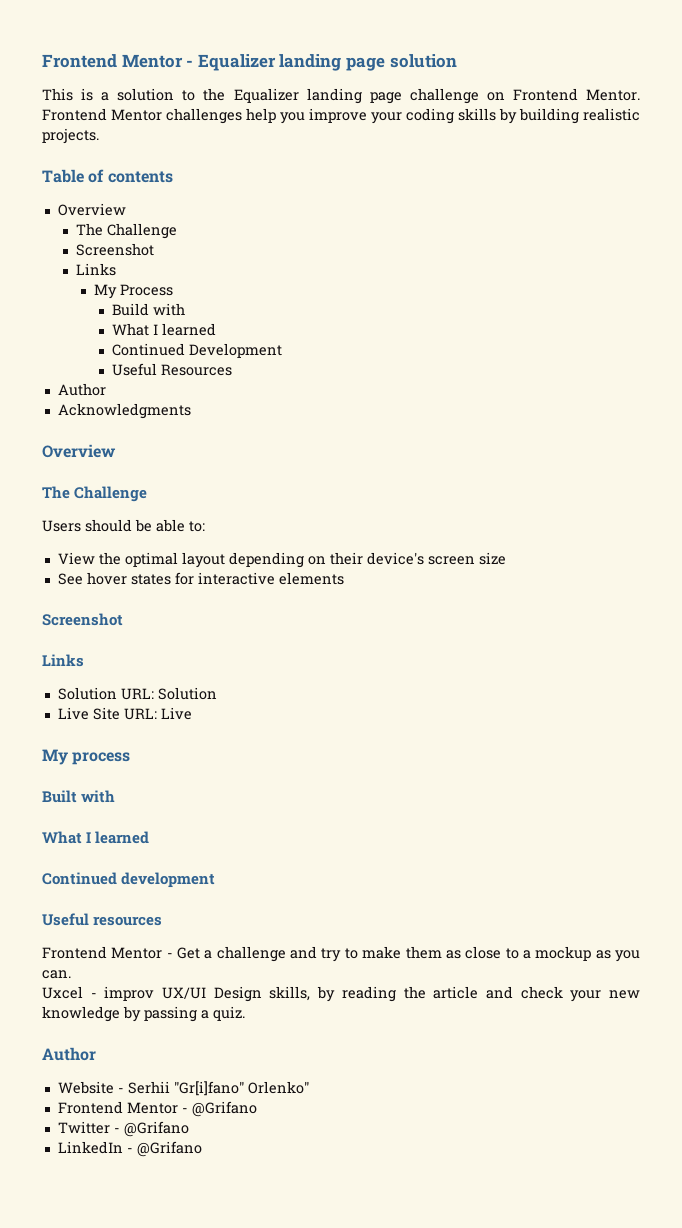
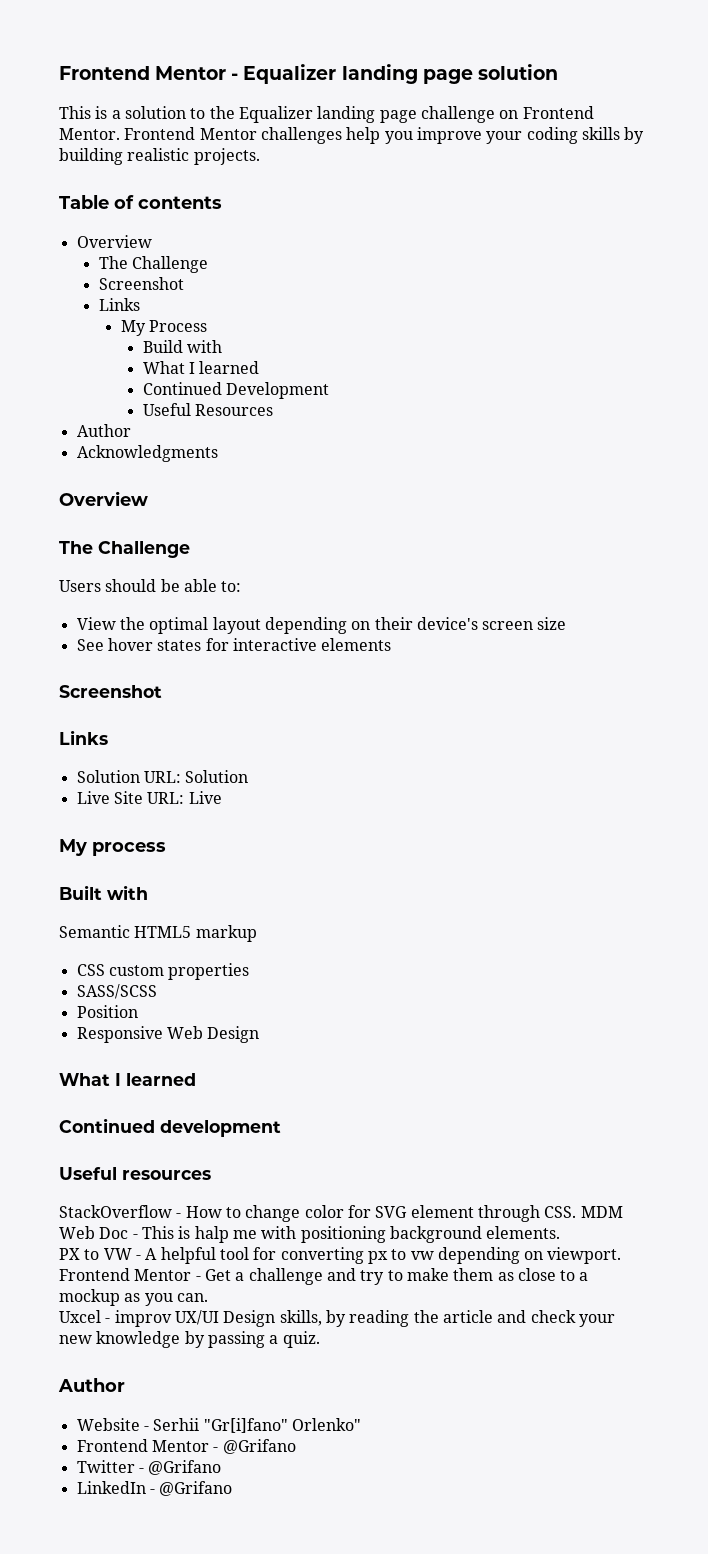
+ Semantic HTML5 markup
+ CSS custom properties
+ SASS/SCSS
+ Position
+ Responsive Web Design
+ StackOverflow - How to change color for SVG element through CSS. MDM Web Doc - This is halp me with positioning background elements.
+ PX to VW - A helpful tool for converting px to vw depending on viewport.

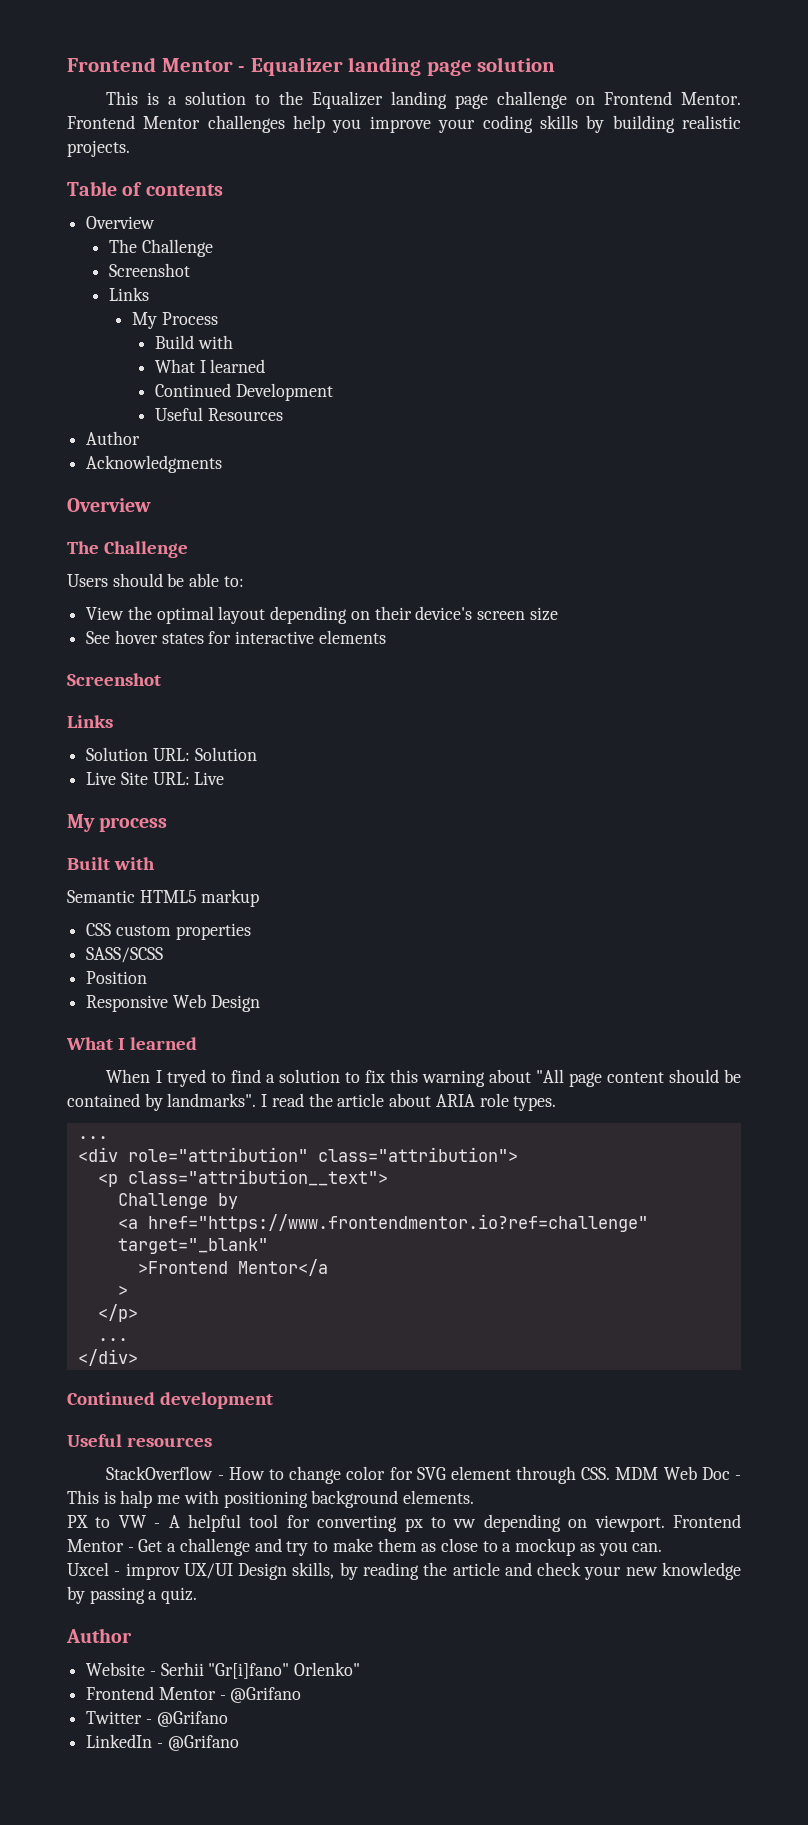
+ When I tryed to find a solution to fix this warning about "All page content should be contained by landmarks". I read the article about ARIA role types.
+ ...
+ <div role="attribution" class="attribution">
+ <p class="attribution__text">
+ Challenge by
+ <a href="https://www.frontendmentor.io?ref=challenge" target="_blank"
+ >Frontend Mentor</a
+ >
+ </p>
+ ...
+ </div>

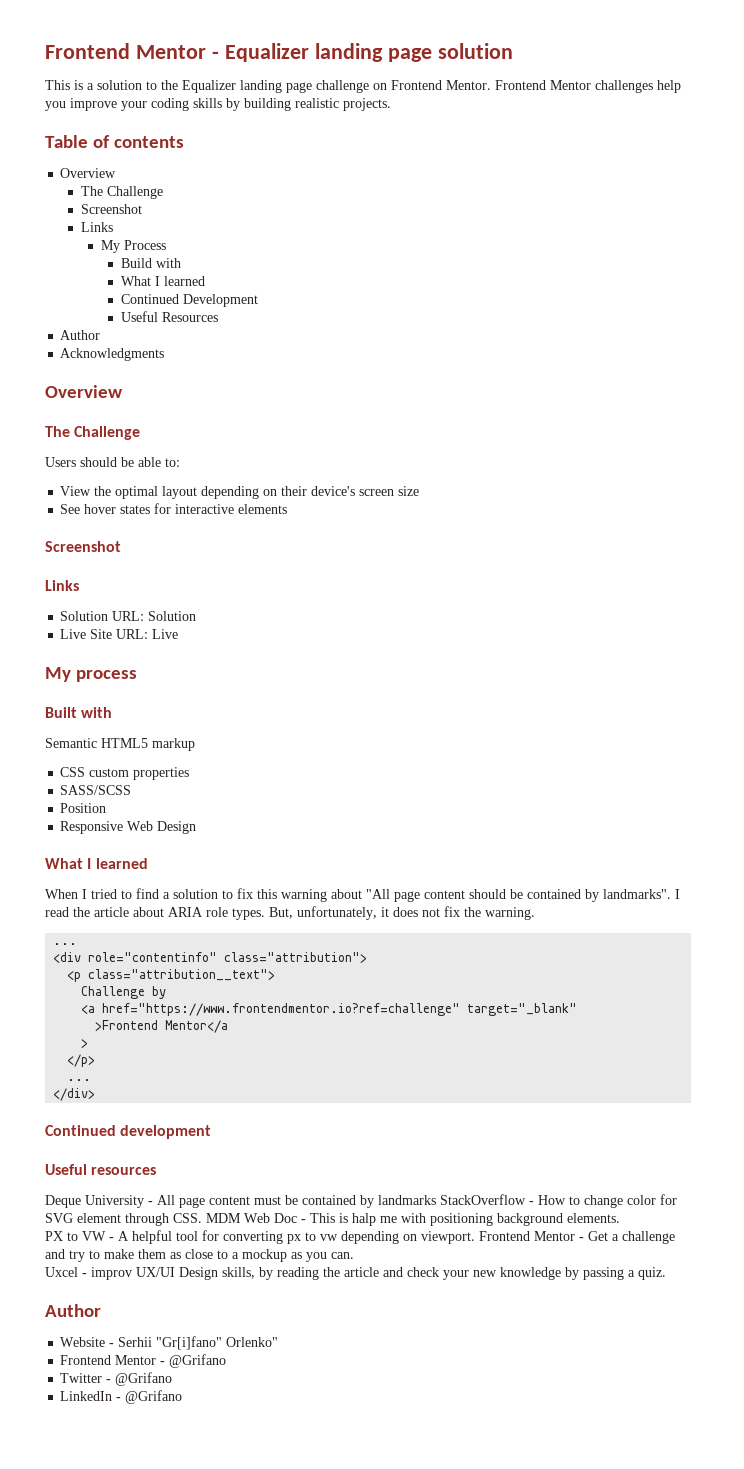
- When I tryed to find a solution to fix this warning about "All page content should be contained by landmarks".
+ When I tried to find a solution to fix this warning about "All page content should be contained by landmarks".
+ But, unfortunately, it does not fix the warning.
- <div role="attribution" class="attribution">
+ <div role="contentinfo" class="attribution">
- StackOverflow - How to change color for SVG element through CSS. MDM Web Doc - This is halp me with positioning background elements.
+ Deque University - All page content must be contained by landmarks StackOverflow - How to change color for SVG element through CSS. MDM Web Doc - This is halp me with positioning background elements.

